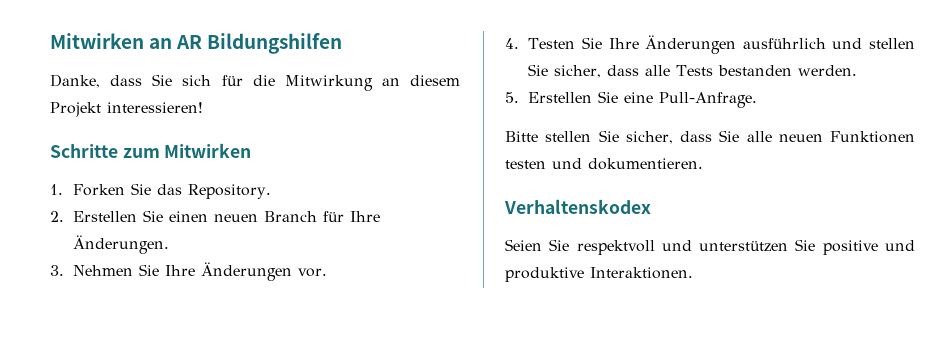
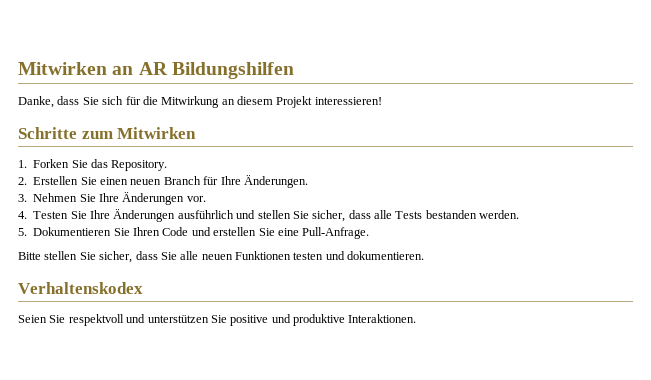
- 5. Erstellen Sie eine Pull-Anfrage.
+ 5. Dokumentieren Sie Ihren Code und erstellen Sie eine Pull-Anfrage.

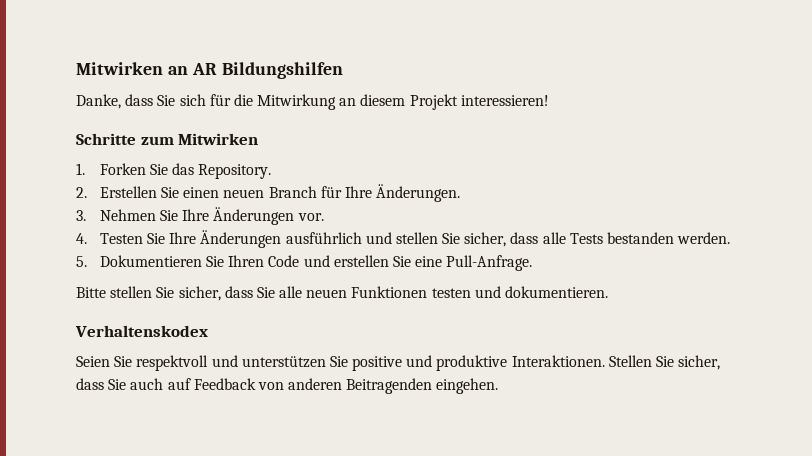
+ Stellen Sie sicher, dass Sie auch auf Feedback von anderen Beitragenden eingehen.

